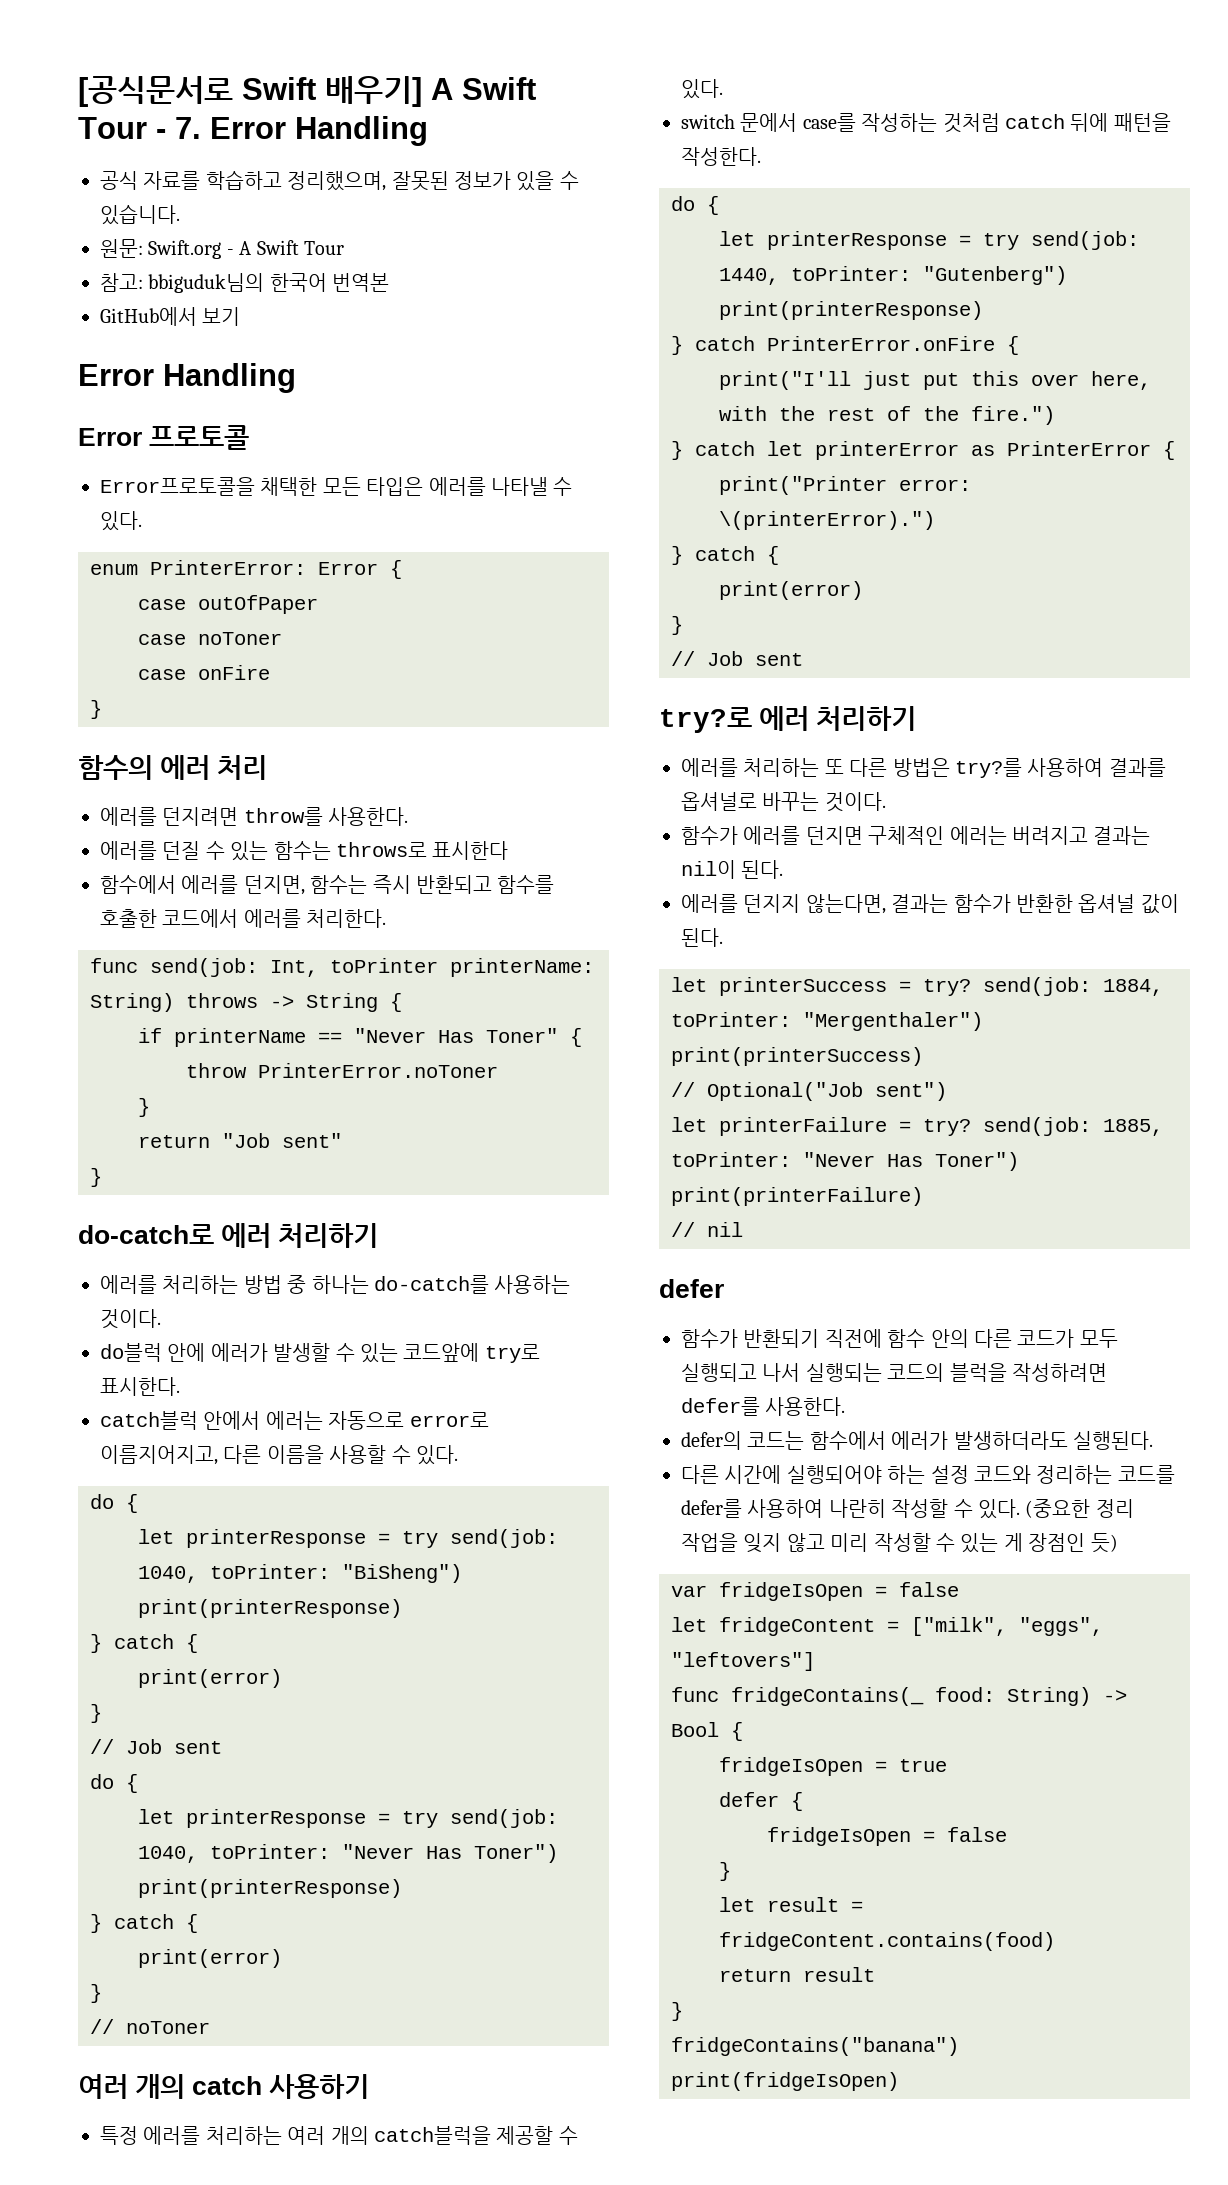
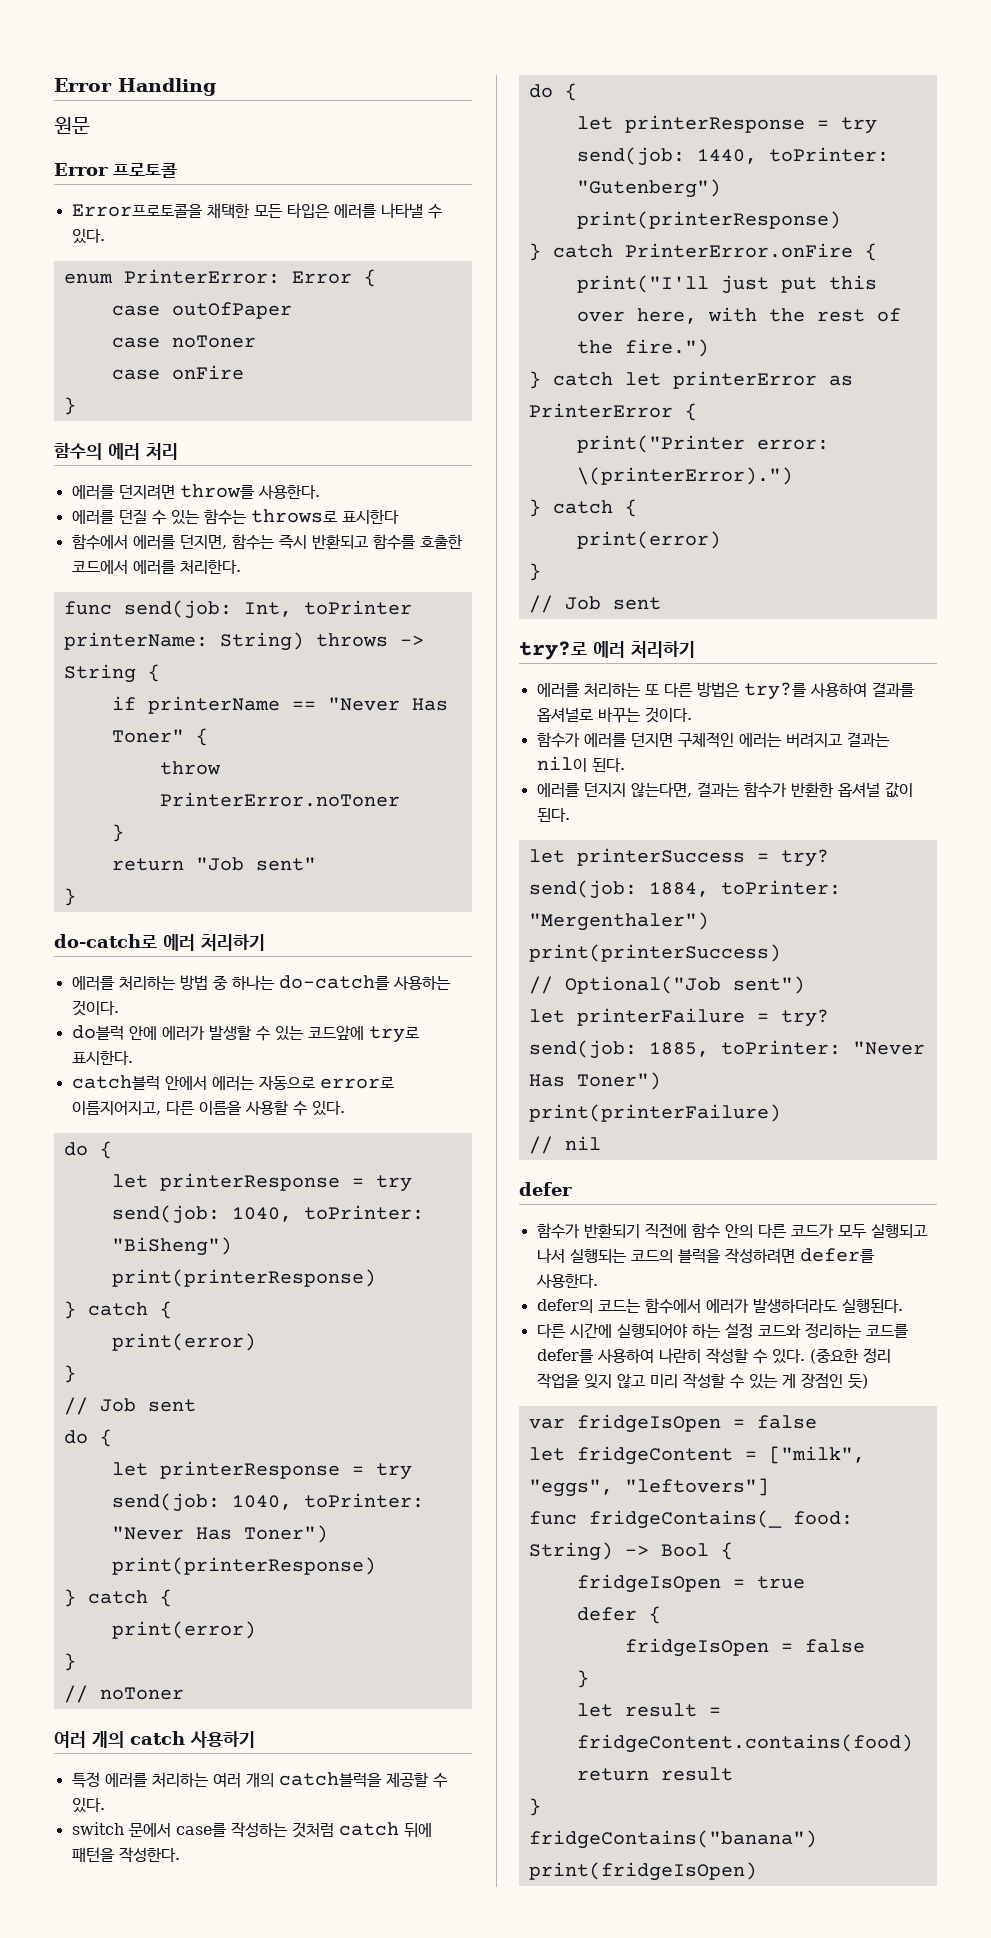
- [공식문서로 Swift 배우기] A Swift Tour - 7. Error Handling
- 공식 자료를 학습하고 정리했으며, 잘못된 정보가 있을 수 있습니다.
- 원문: Swift.org - A Swift Tour
- 참고: bbiguduk님의 한국어 번역본
- GitHub에서 보기
  Error Handling
+ 원문

